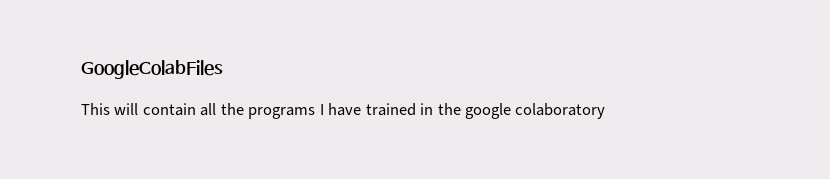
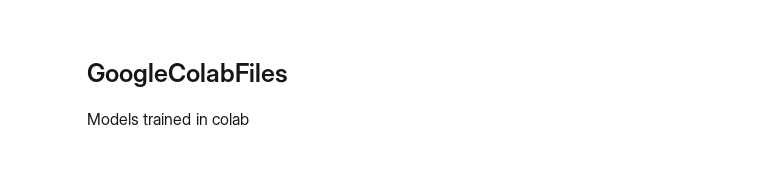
- This will contain all the programs I have trained in the google colaboratory
+ Models trained in colab

